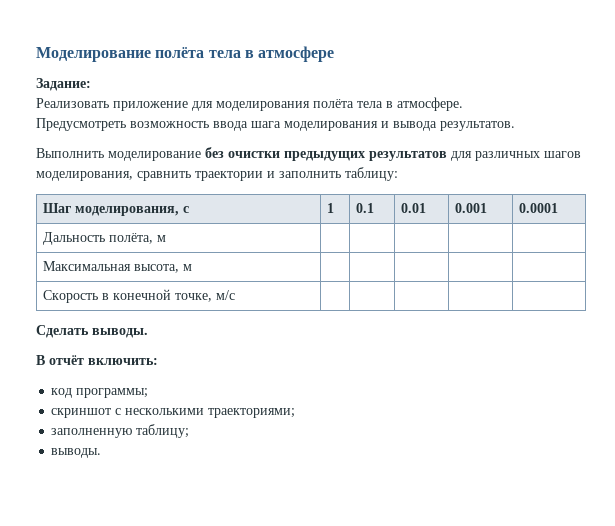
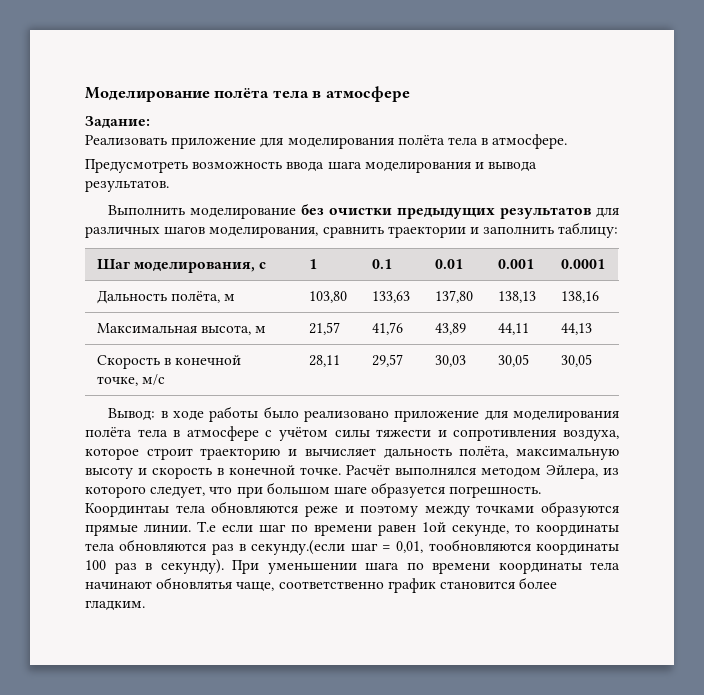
- Дальность полёта, м | | | | |
- Максимальная высота, м | | | | |
+ Дальность полёта, м | 103,80 | 133,63 | 137,80 | 138,13 | 138,16
+ Максимальная высота, м | 21,57 | 41,76 | 43,89 | 44,11 | 44,13
- Скорость в конечной точке, м/с | | | | |
- Сделать выводы.
- В отчёт включить:
- код программы;
- скриншот с несколькими траекториями;
- заполненную таблицу;
- выводы.
+ Скорость в конечной точке, м/с | 28,11 | 29,57 | 30,03 | 30,05 | 30,05
+ Bывод: в ходе работы было реализовано приложение для моделирования полёта тела в атмосфере с учётом силы тяжести и сопротивления воздуха, которое строит траекторию и вычисляет дальность полёта, максимальную высоту и скорость в конечной точке. Расчёт выполнялся методом Эйлера, из которого следует, что при большом шаге образуется погрешность. Координтаы тела обновляются реже и поэтому между точками образуются прямые линии. Т.е если шаг по времени равен 1ой секунде, то координаты тела обновляются раз в секунду.(если шаг = 0,01, тообновляются координаты 100 раз в секунду). При уменьшении шага по времени координаты тела начинают обновлятья чаще, соответственно график становится более гладким.

